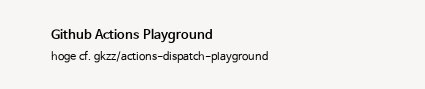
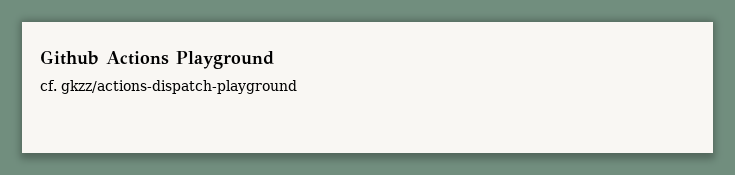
- hoge cf. gkzz/actions-dispatch-playground
+ cf. gkzz/actions-dispatch-playground

